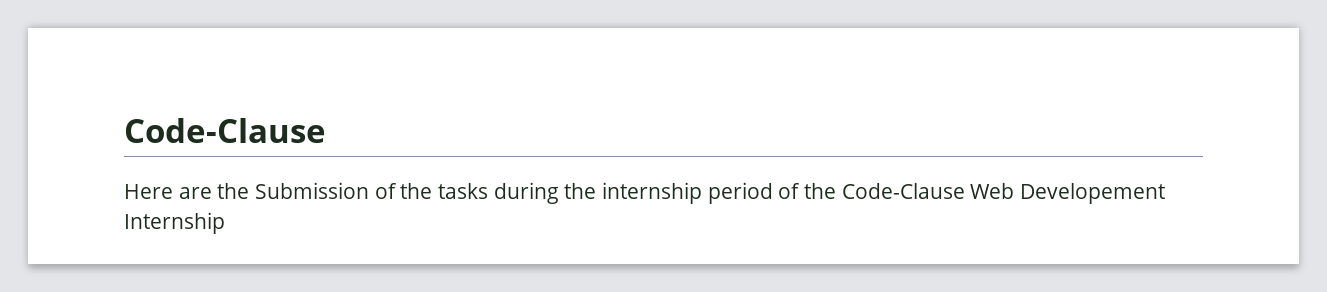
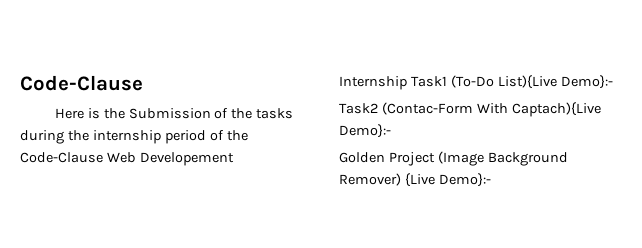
- Here are the Submission of the tasks during the internship period of the Code-Clause Web Developement Internship
+ Here is the Submission of the tasks during the internship period of the Code-Clause Web Developement Internship Task1 (To-Do List){Live Demo}:-
+ Task2 (Contac-Form With Captach){Live Demo}:-
+ Golden Project (Image Background Remover) {Live Demo}:-

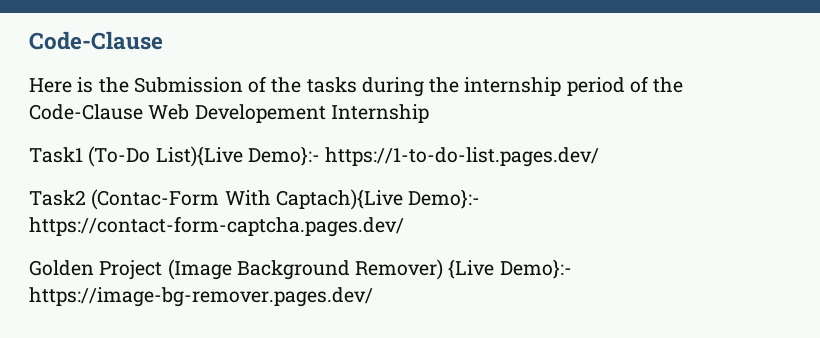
- Here is the Submission of the tasks during the internship period of the Code-Clause Web Developement Internship Task1 (To-Do List){Live Demo}:-
+ Here is the Submission of the tasks during the internship period of the Code-Clause Web Developement Internship
+ Task1 (To-Do List){Live Demo}:- https://1-to-do-list.pages.dev/
- Task2 (Contac-Form With Captach){Live Demo}:-
+ Task2 (Contac-Form With Captach){Live Demo}:- https://contact-form-captcha.pages.dev/
- Golden Project (Image Background Remover) {Live Demo}:-
+ Golden Project (Image Background Remover) {Live Demo}:- https://image-bg-remover.pages.dev/

